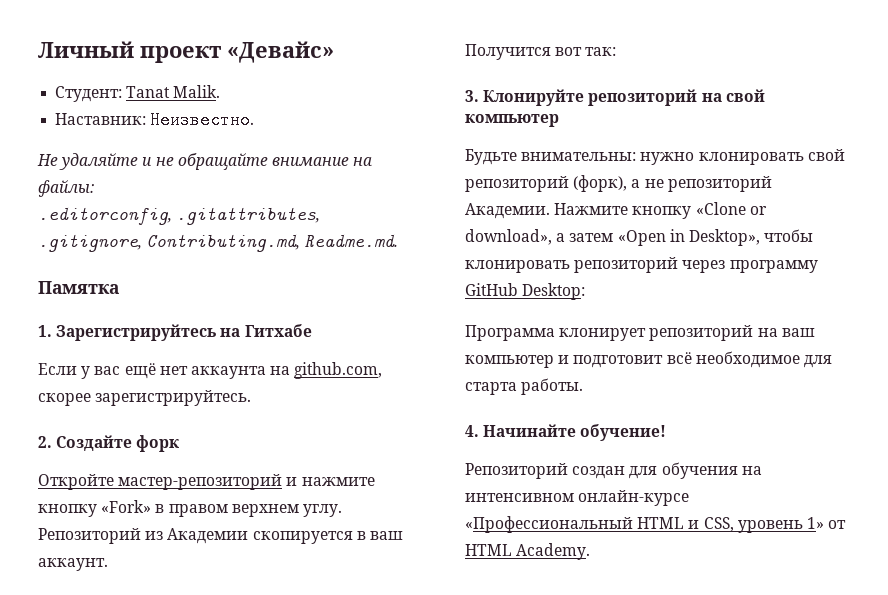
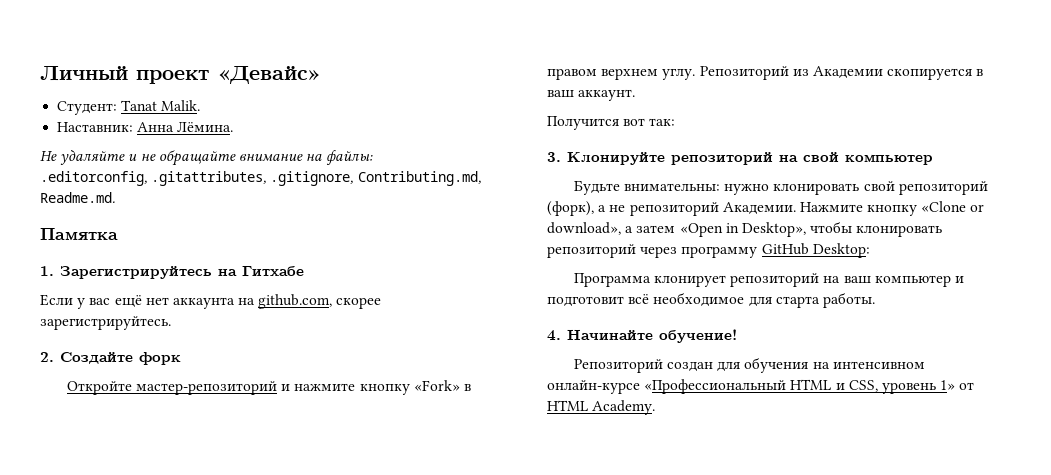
- Наставник: Неизвестно.
+ Наставник: Анна Лёмина.

